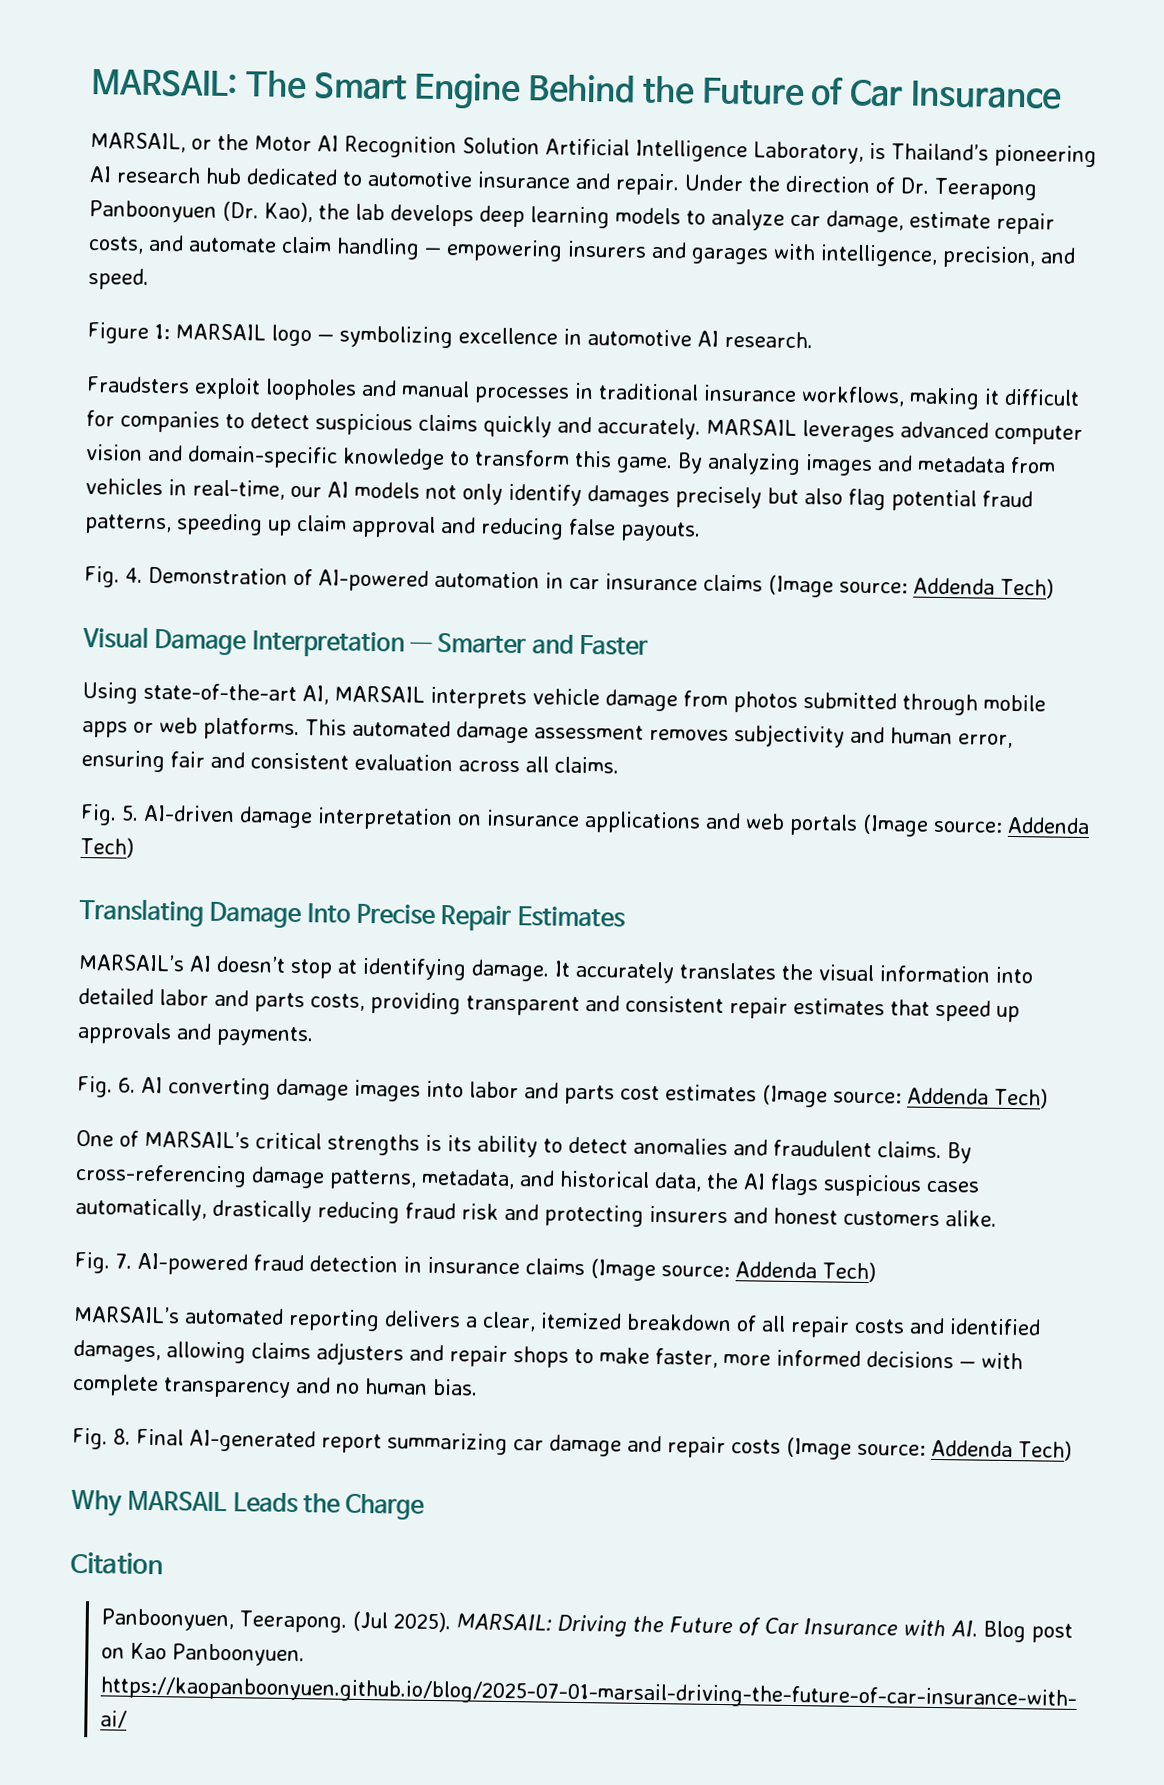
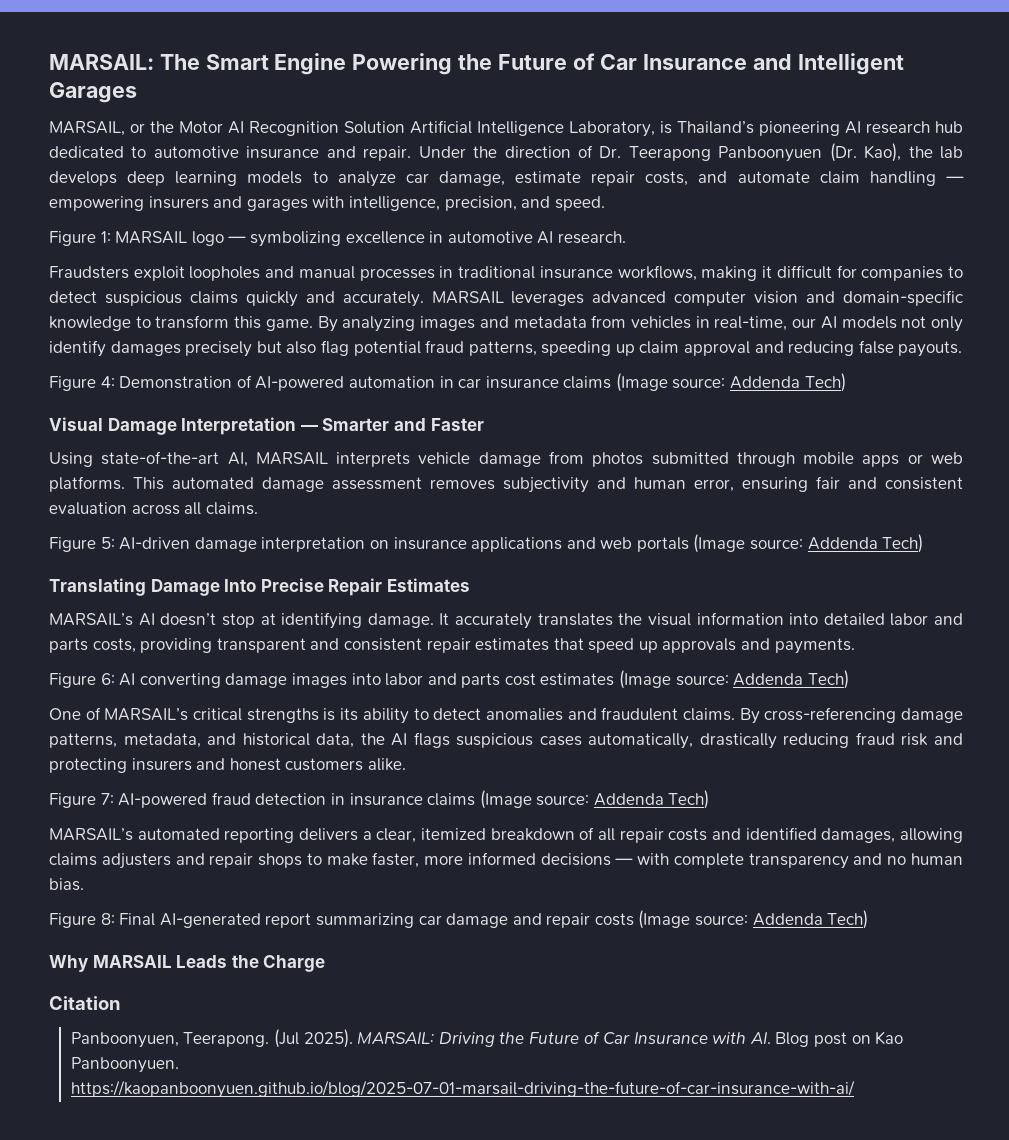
- MARSAIL: The Smart Engine Behind the Future of Car Insurance
+ MARSAIL: The Smart Engine Powering the Future of Car Insurance and Intelligent Garages
- Fig. 4. Demonstration of AI-powered automation in car insurance claims (Image source: Addenda Tech)
+ Figure 4: Demonstration of AI-powered automation in car insurance claims (Image source: Addenda Tech)
- Fig. 5. AI-driven damage interpretation on insurance applications and web portals (Image source: Addenda Tech)
+ Figure 5: AI-driven damage interpretation on insurance applications and web portals (Image source: Addenda Tech)
- Fig. 6. AI converting damage images into labor and parts cost estimates (Image source: Addenda Tech)
+ Figure 6: AI converting damage images into labor and parts cost estimates (Image source: Addenda Tech)
- Fig. 7. AI-powered fraud detection in insurance claims (Image source: Addenda Tech)
+ Figure 7: AI-powered fraud detection in insurance claims (Image source: Addenda Tech)
- Fig. 8. Final AI-generated report summarizing car damage and repair costs (Image source: Addenda Tech)
+ Figure 8: Final AI-generated report summarizing car damage and repair costs (Image source: Addenda Tech)

